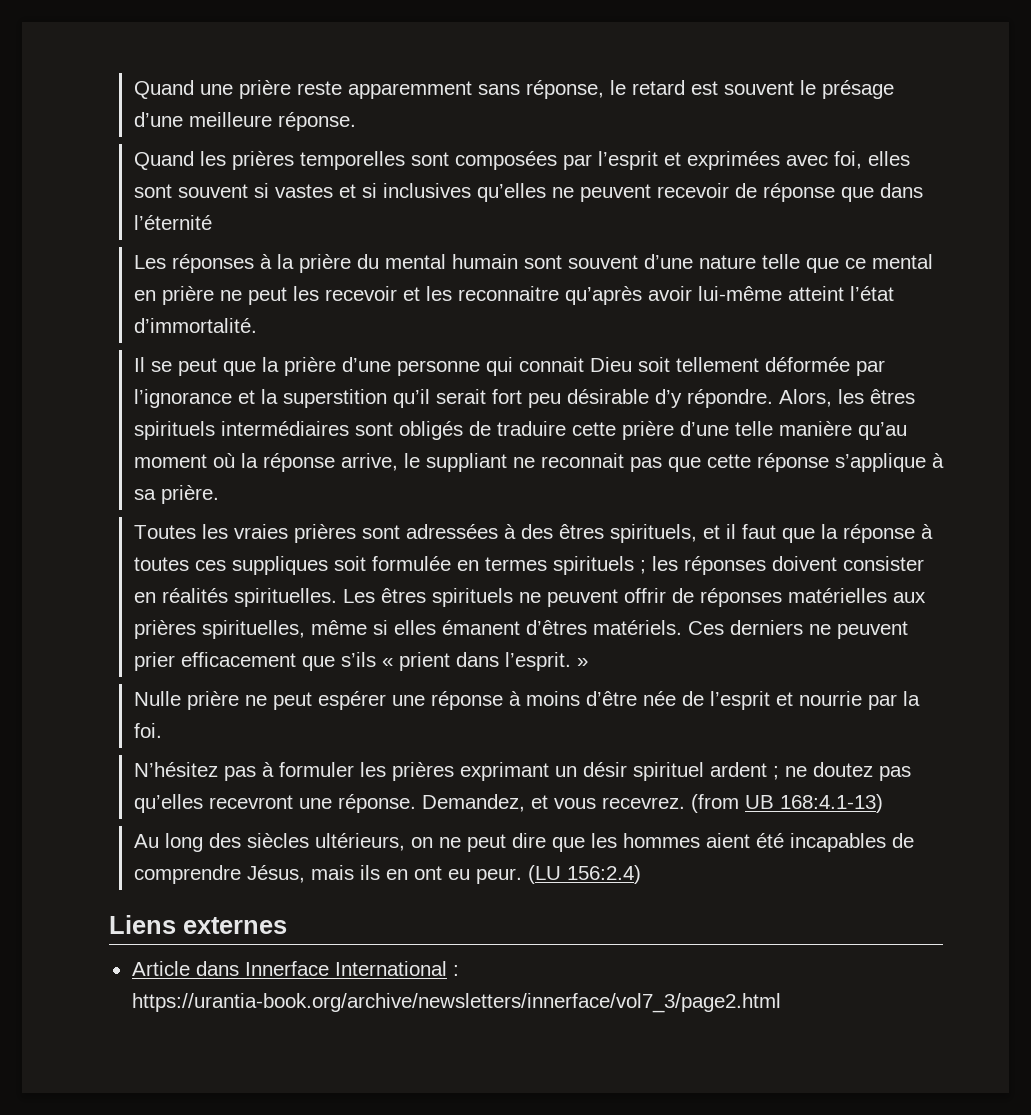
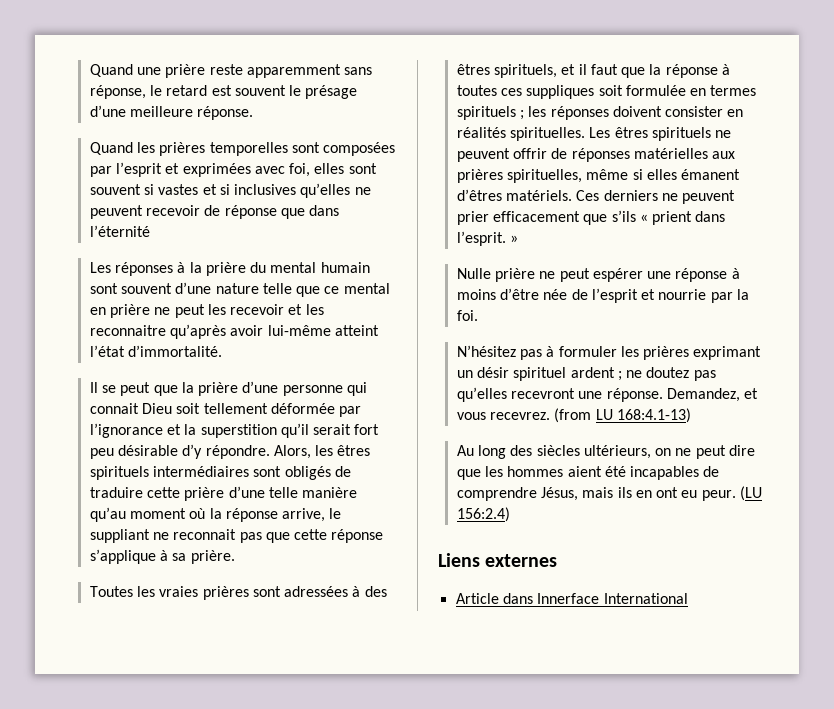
- (from UB 168:4.1-13)
+ (from LU 168:4.1-13)
- Article dans Innerface International : https://urantia-book.org/archive/newsletters/innerface/vol7_3/page2.html
+ Article dans Innerface International

